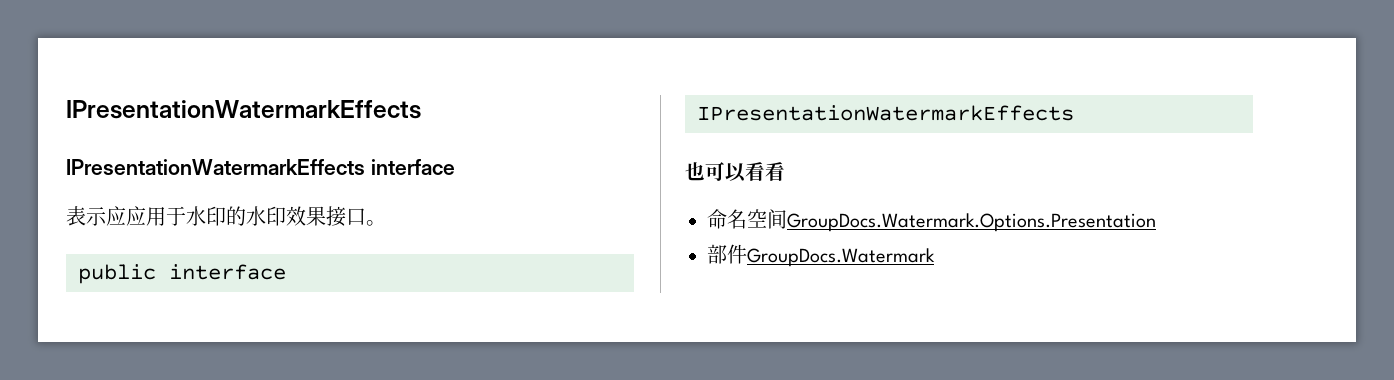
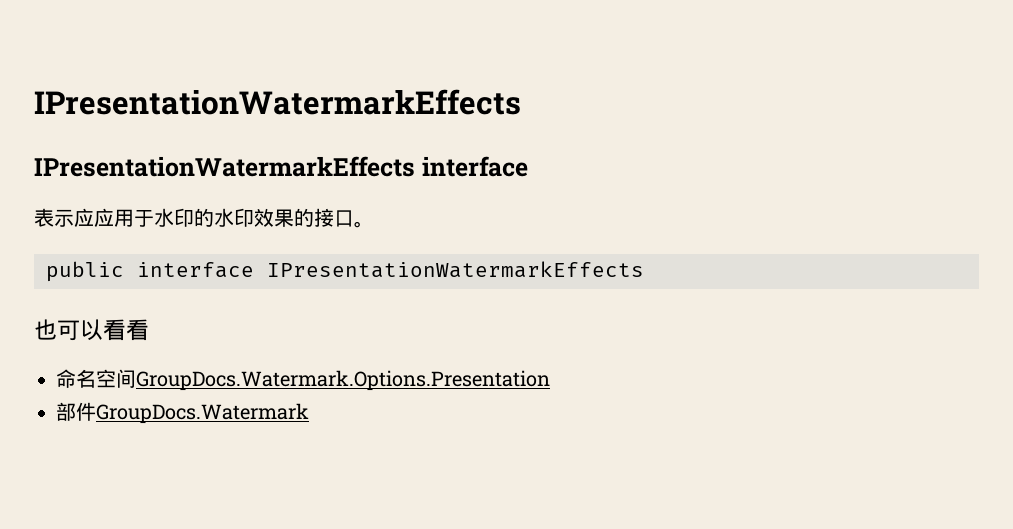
- 表示应应用于水印的水印效果接口。
+ 表示应应用于水印的水印效果的接口。

